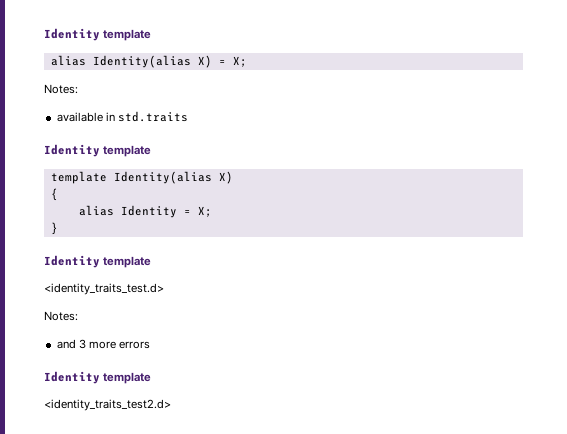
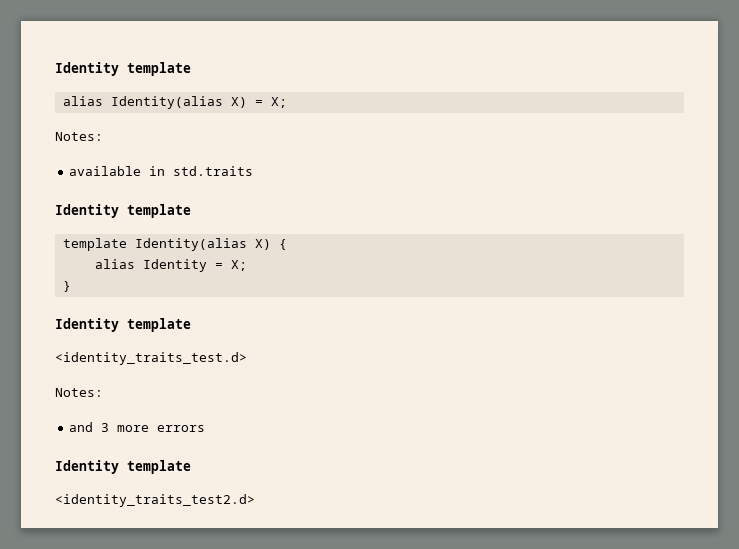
- template Identity(alias X)
- {
+ template Identity(alias X) {

